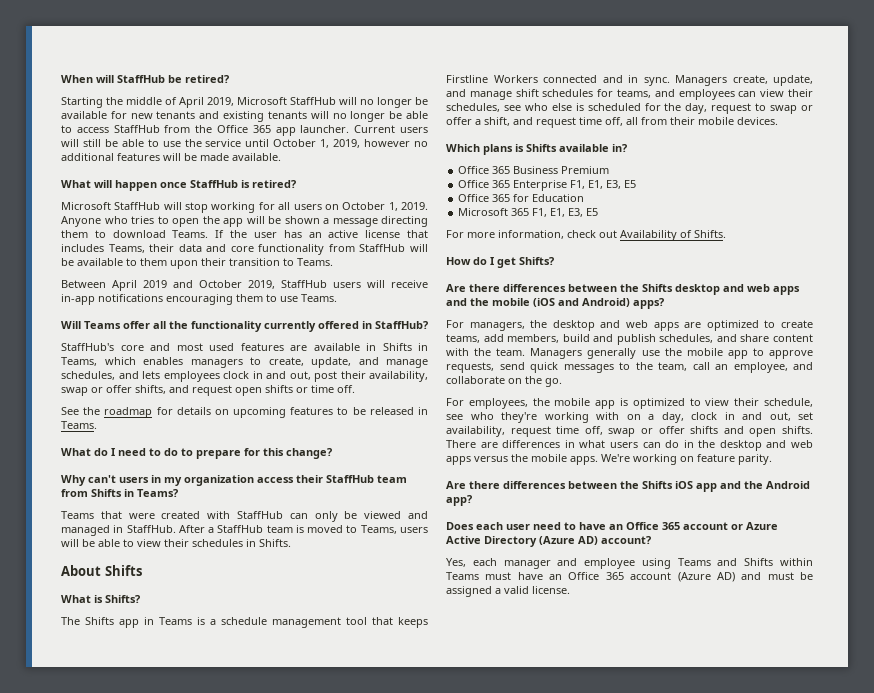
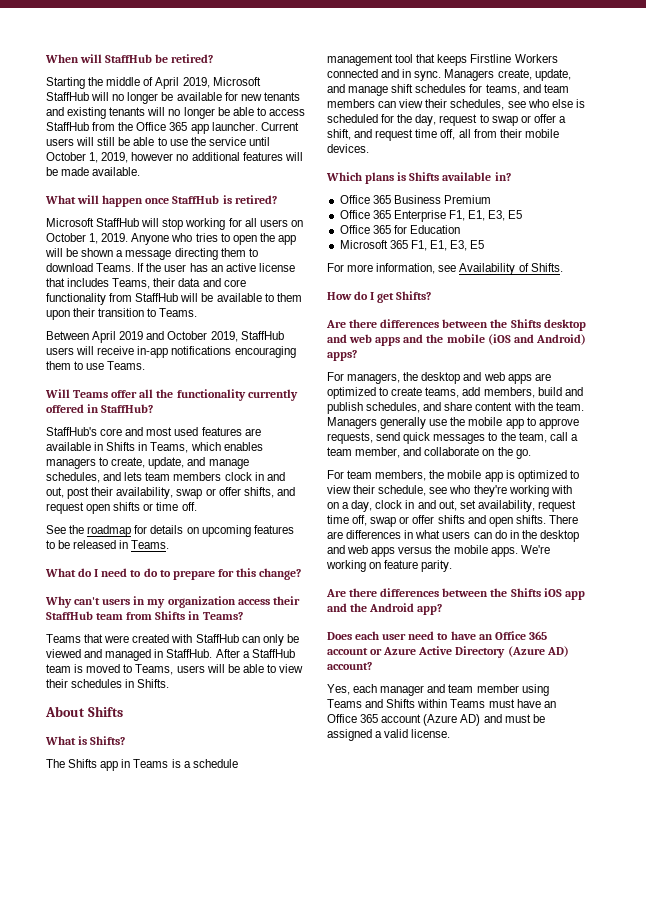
- StaffHub's core and most used features are available in Shifts in Teams, which enables managers to create, update, and manage schedules, and lets employees clock in and out, post their availability, swap or offer shifts, and request open shifts or time off.
+ StaffHub's core and most used features are available in Shifts in Teams, which enables managers to create, update, and manage schedules, and lets team members clock in and out, post their availability, swap or offer shifts, and request open shifts or time off.
- Managers create, update, and manage shift schedules for teams, and employees can view their schedules, see who else is scheduled for the day, request to swap or offer a shift, and request time off, all from their mobile devices.
+ Managers create, update, and manage shift schedules for teams, and team members can view their schedules, see who else is scheduled for the day, request to swap or offer a shift, and request time off, all from their mobile devices.
- For more information, check out Availability of Shifts.
+ For more information, see Availability of Shifts.
- Managers generally use the mobile app to approve requests, send quick messages to the team, call an employee, and collaborate on the go.
+ Managers generally use the mobile app to approve requests, send quick messages to the team, call a team member, and collaborate on the go.
- For employees, the mobile app is optimized to view their schedule, see who they're working with on a day, clock in and out, set availability, request time off, swap or offer shifts and open shifts.
+ For team members, the mobile app is optimized to view their schedule, see who they're working with on a day, clock in and out, set availability, request time off, swap or offer shifts and open shifts.
- Yes, each manager and employee using Teams and Shifts within Teams must have an Office 365 account (Azure AD) and must be assigned a valid license.
+ Yes, each manager and team member using Teams and Shifts within Teams must have an Office 365 account (Azure AD) and must be assigned a valid license.

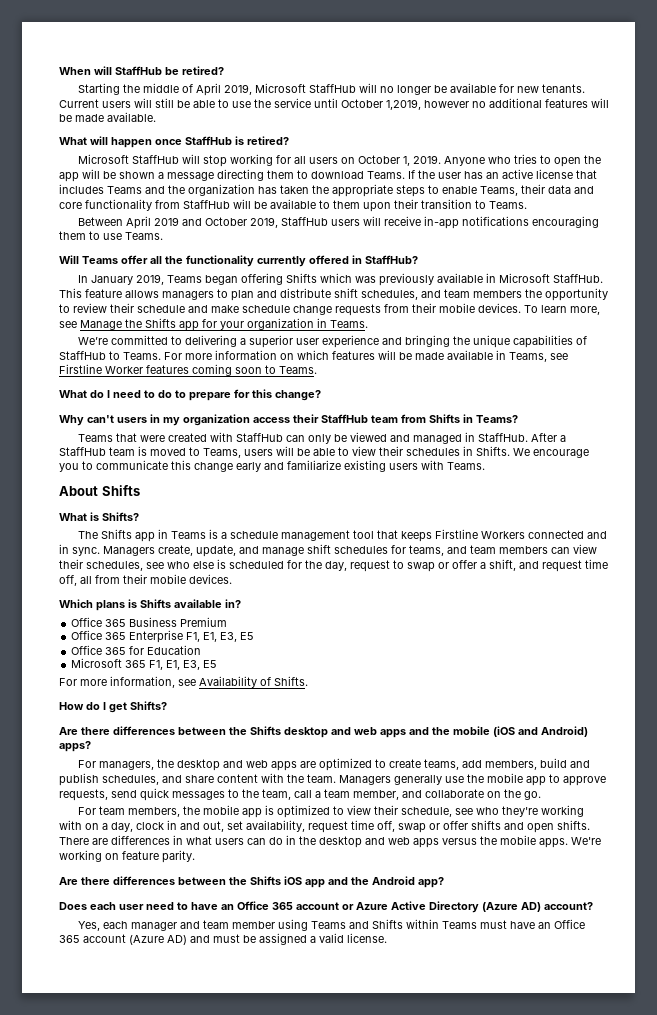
- Starting the middle of April 2019, Microsoft StaffHub will no longer be available for new tenants and existing tenants will no longer be able to access StaffHub from the Office 365 app launcher.
+ Starting the middle of April 2019, Microsoft StaffHub will no longer be available for new tenants.
- Current users will still be able to use the service until October 1, 2019, however no additional features will be made available.
+ Current users will still be able to use the service until October 1,2019, however no additional features will be made available.
- If the user has an active license that includes Teams, their data and core functionality from StaffHub will be available to them upon their transition to Teams.
+ If the user has an active license that includes Teams and the organization has taken the appropriate steps to enable Teams, their data and core functionality from StaffHub will be available to them upon their transition to Teams.
- StaffHub's core and most used features are available in Shifts in Teams, which enables managers to create, update, and manage schedules, and lets team members clock in and out, post their availability, swap or offer shifts, and request open shifts or time off.
- See the roadmap for details on upcoming features to be released in Teams.
+ In January 2019, Teams began offering Shifts which was previously available in Microsoft StaffHub. This feature allows managers to plan and distribute shift schedules, and team members the opportunity to review their schedule and make schedule change requests from their mobile devices. To learn more, see Manage the Shifts app for your organization in Teams.
+ We’re committed to delivering a superior user experience and bringing the unique capabilities of StaffHub to Teams. For more information on which features will be made available in Teams, see Firstline Worker features coming soon to Teams.
+ We encourage you to communicate this change early and familiarize existing users with Teams.

